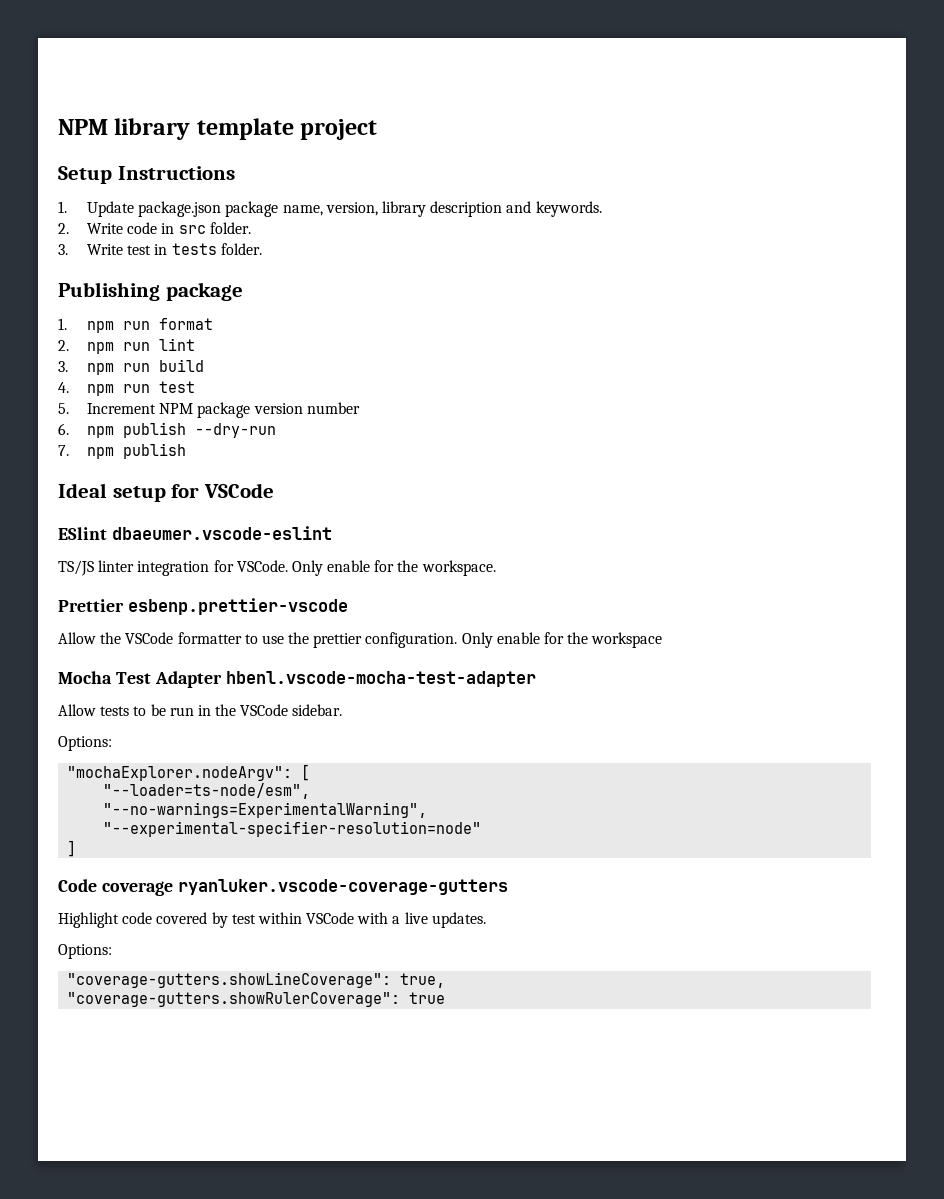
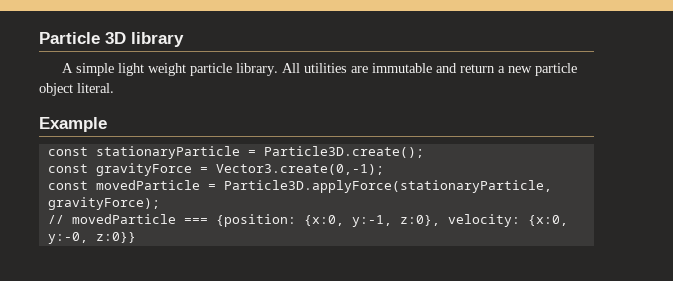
- NPM library template project
- Setup Instructions
- 1. Update package.json package name, version, library description and keywords.
- 2. Write code in src folder.
- 3. Write test in tests folder.
- Publishing package
- 1. npm run format
- 2. npm run lint
- 3. npm run build
- 4. npm run test
- 5. Increment NPM package version number
- 6. npm publish --dry-run
- 7. npm publish
- Ideal setup for VSCode
- ESlint dbaeumer.vscode-eslint
- TS/JS linter integration for VSCode. Only enable for the workspace.
- Prettier esbenp.prettier-vscode
- Allow the VSCode formatter to use the prettier configuration. Only enable for the workspace
- Mocha Test Adapter hbenl.vscode-mocha-test-adapter
- Allow tests to be run in the VSCode sidebar.
- Options:
- "mochaExplorer.nodeArgv": [
- "--loader=ts-node/esm",
- "--no-warnings=ExperimentalWarning",
- "--experimental-specifier-resolution=node"
- ]
- Code coverage ryanluker.vscode-coverage-gutters
- Highlight code covered by test within VSCode with a live updates.
- Options:
- "coverage-gutters.showLineCoverage": true,
- "coverage-gutters.showRulerCoverage": true
+ Particle 3D library
+ A simple light weight particle library. All utilities are immutable and return a new particle object literal.
+ Example
+ const stationaryParticle = Particle3D.create();
+ const gravityForce = Vector3.create(0,-1);
+ const movedParticle = Particle3D.applyForce(stationaryParticle, gravityForce);
+ // movedParticle === {position: {x:0, y:-1, z:0}, velocity: {x:0, y:-0, z:0}}

